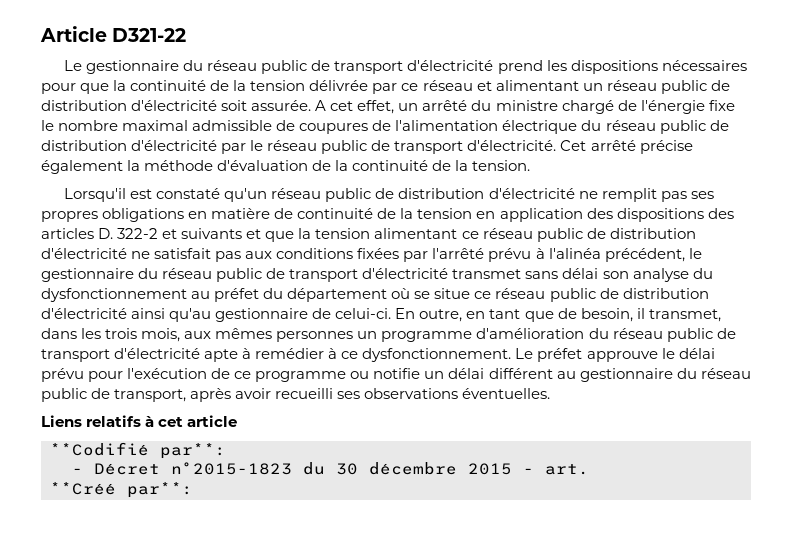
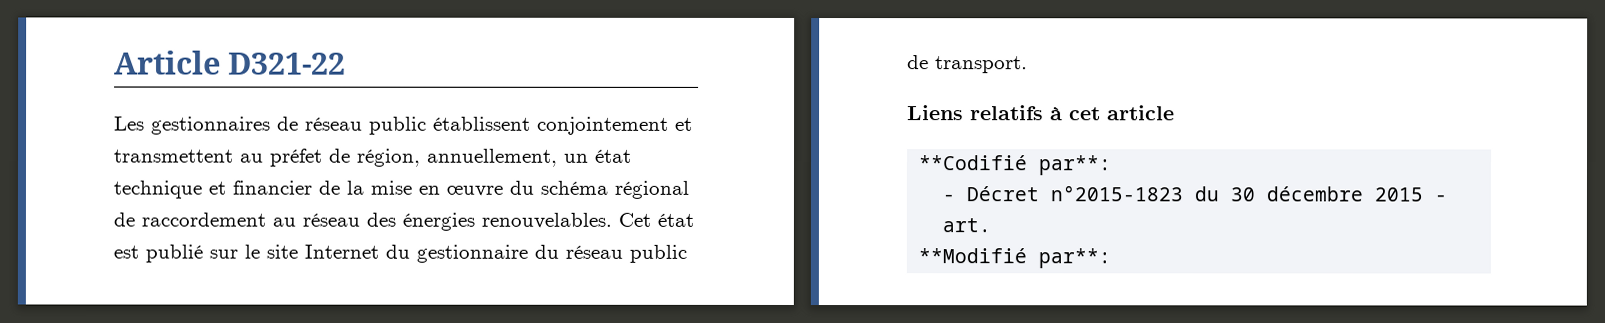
- Le gestionnaire du réseau public de transport d'électricité prend les dispositions nécessaires pour que la continuité de la tension délivrée par ce réseau et alimentant un réseau public de distribution d'électricité soit assurée. A cet effet, un arrêté du ministre chargé de l'énergie fixe le nombre maximal admissible de coupures de l'alimentation électrique du réseau public de distribution d'électricité par le réseau public de transport d'électricité. Cet arrêté précise également la méthode d'évaluation de la continuité de la tension.
- Lorsqu'il est constaté qu'un réseau public de distribution d'électricité ne remplit pas ses propres obligations en matière de continuité de la tension en application des dispositions des articles D. 322-2 et suivants et que la tension alimentant ce réseau public de distribution d'électricité ne satisfait pas aux conditions fixées par l'arrêté prévu à l'alinéa précédent, le gestionnaire du réseau public de transport d'électricité transmet sans délai son analyse du dysfonctionnement au préfet du département où se situe ce réseau public de distribution d'électricité ainsi qu'au gestionnaire de celui-ci. En outre, en tant que de besoin, il transmet, dans les trois mois, aux mêmes personnes un programme d'amélioration du réseau public de transport d'électricité apte à remédier à ce dysfonctionnement. Le préfet approuve le délai prévu pour l'exécution de ce programme ou notifie un délai différent au gestionnaire du réseau public de transport, après avoir recueilli ses observations éventuelles.
+ Les gestionnaires de réseau public établissent conjointement et transmettent au préfet de région, annuellement, un état technique et financier de la mise en œuvre du schéma régional de raccordement au réseau des énergies renouvelables. Cet état est publié sur le site Internet du gestionnaire du réseau public de transport.
- **Créé par**:
+ **Modifié par**:

